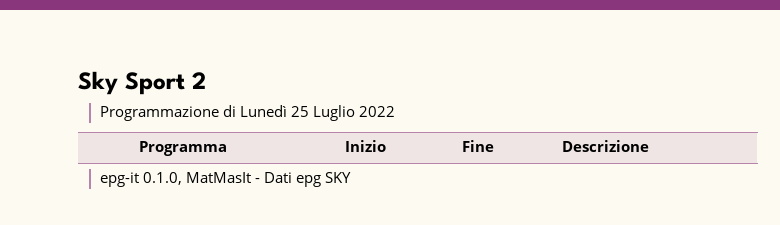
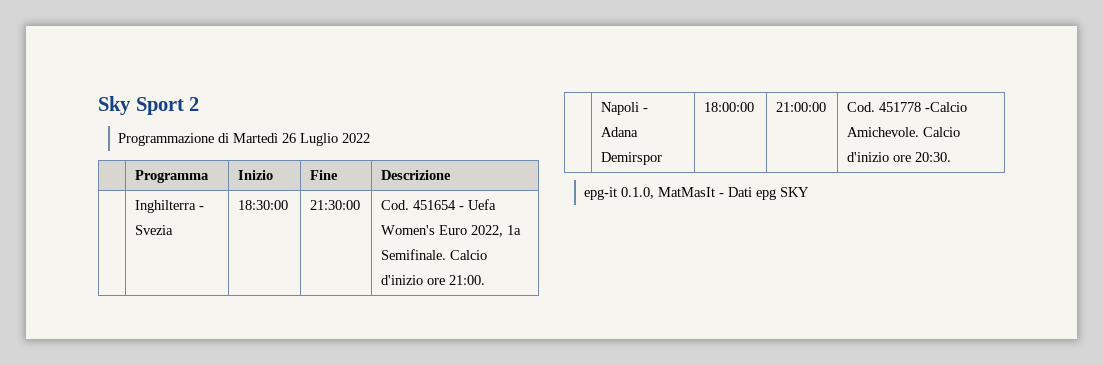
- Programmazione di Lunedì 25 Luglio 2022
+ Programmazione di Martedì 26 Luglio 2022
+ | Inghilterra - Svezia | 18:30:00 | 21:30:00 | Cod. 451654 - Uefa Women's Euro 2022, 1a Semifinale. Calcio d'inizio ore 21:00.
+ | Napoli - Adana Demirspor | 18:00:00 | 21:00:00 | Cod. 451778 -Calcio Amichevole. Calcio d'inizio ore 20:30.

